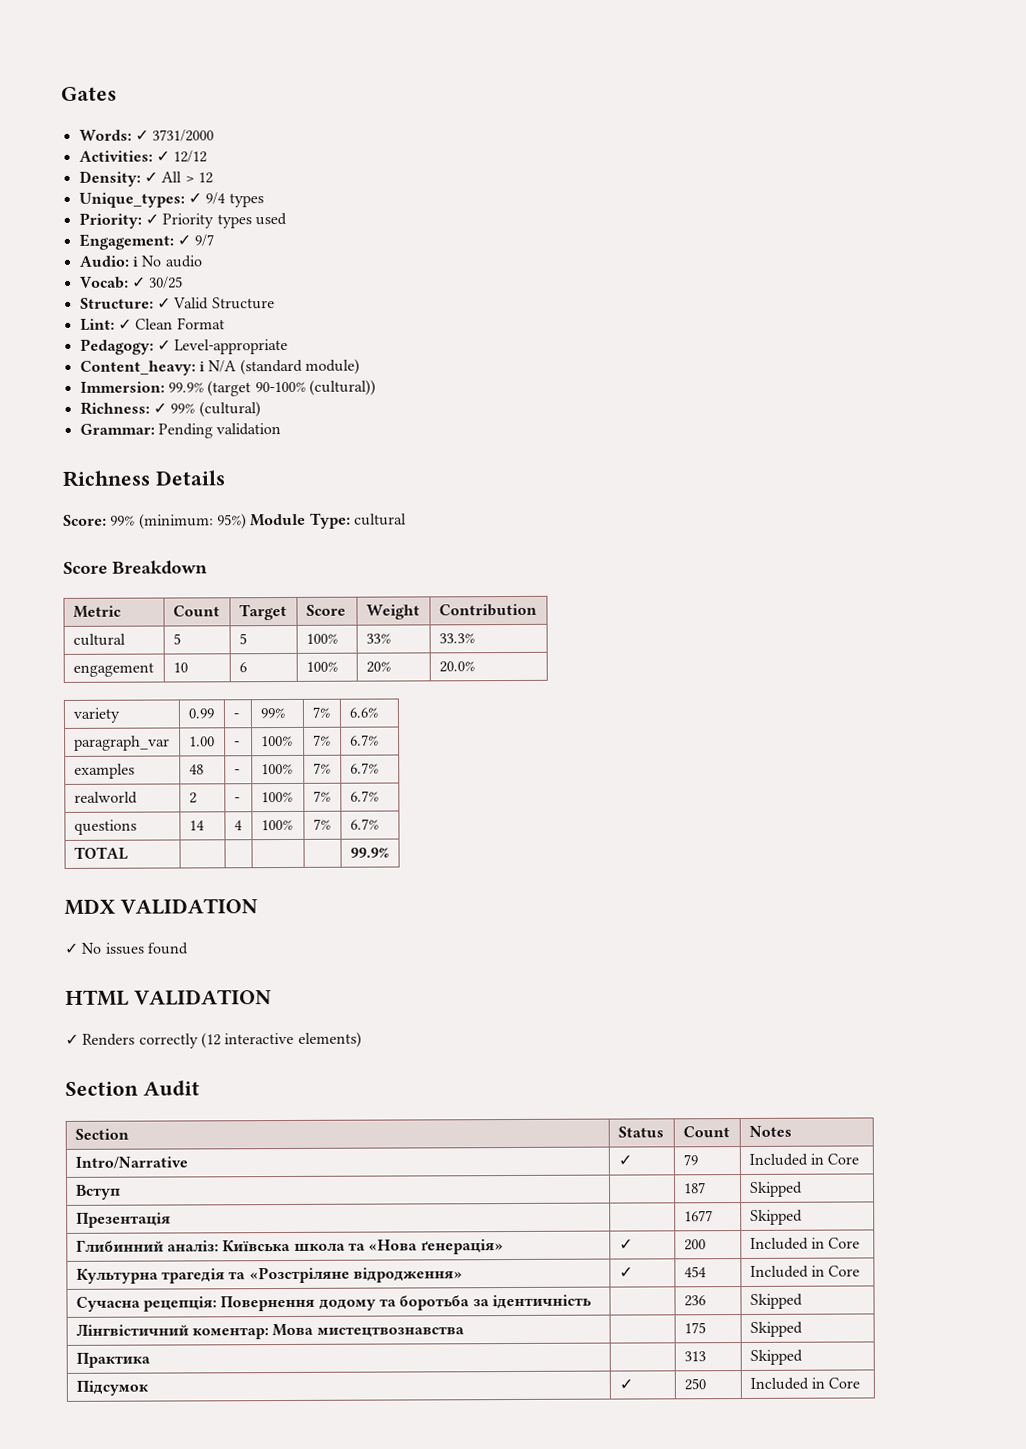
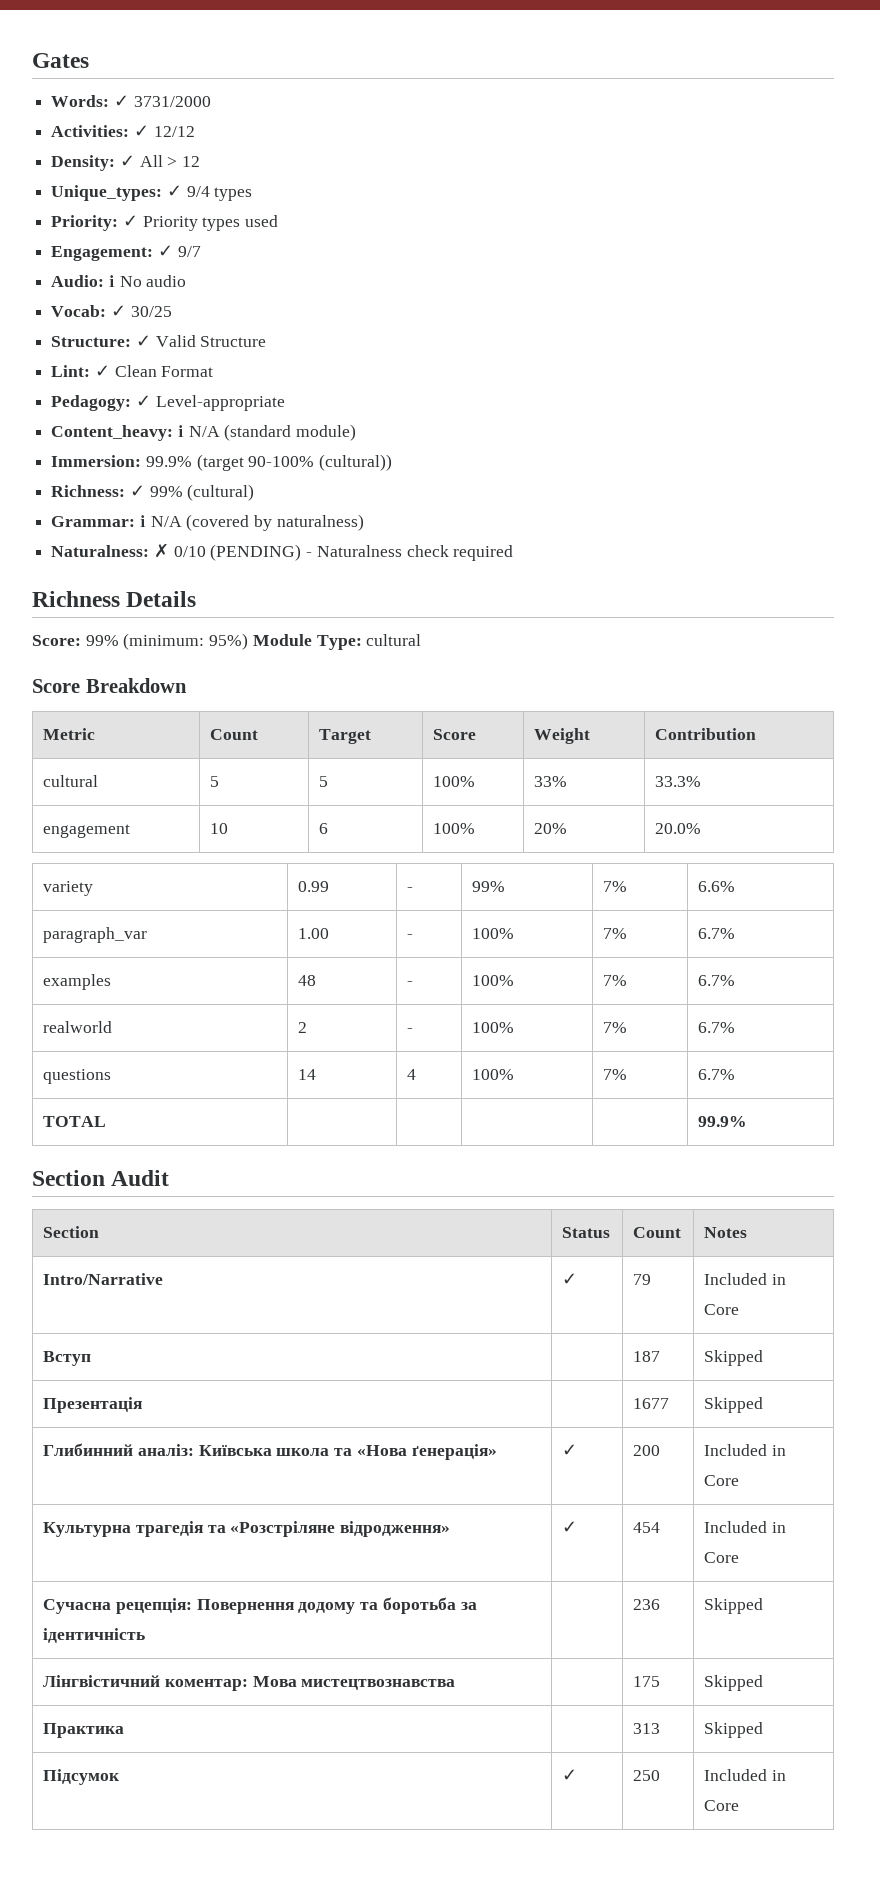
- Grammar: Pending validation
+ Grammar: ℹ N/A (covered by naturalness)
+ Naturalness: ✗ 0/10 (PENDING) - Naturalness check required
- MDX VALIDATION
- ✓ No issues found
- HTML VALIDATION
- ✓ Renders correctly (12 interactive elements)

